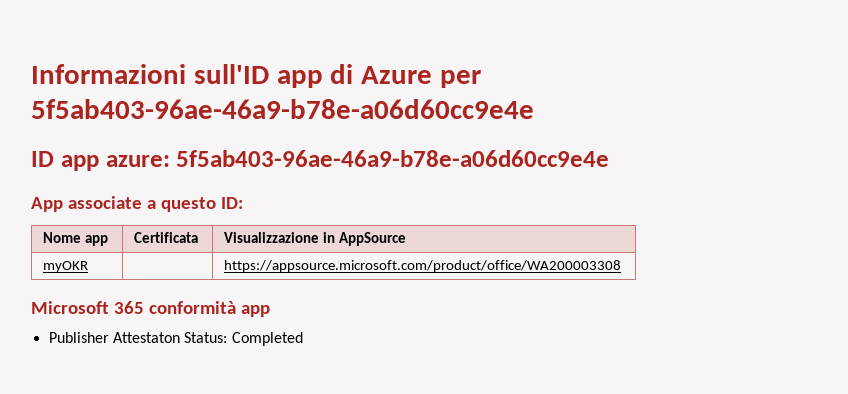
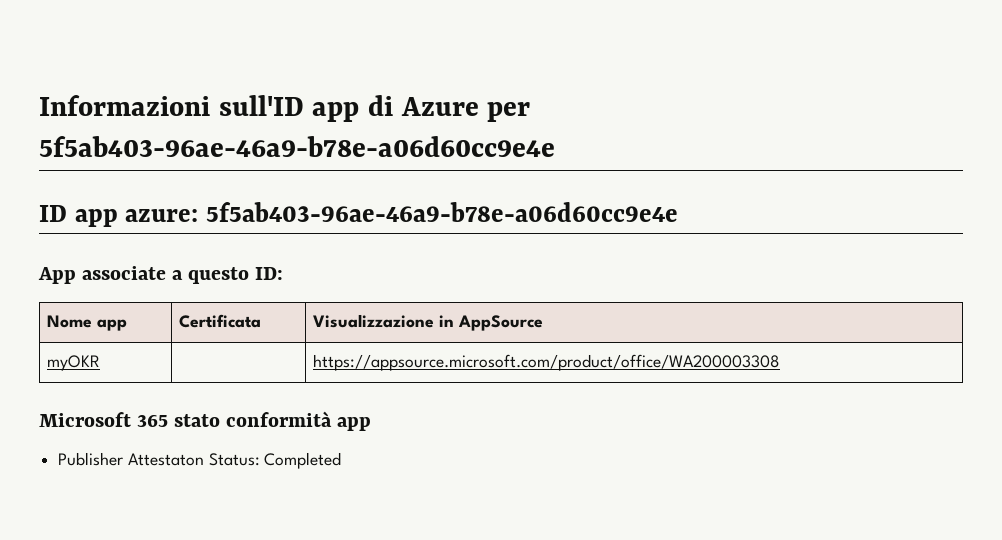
- Microsoft 365 conformità app
+ Microsoft 365 stato conformità app

